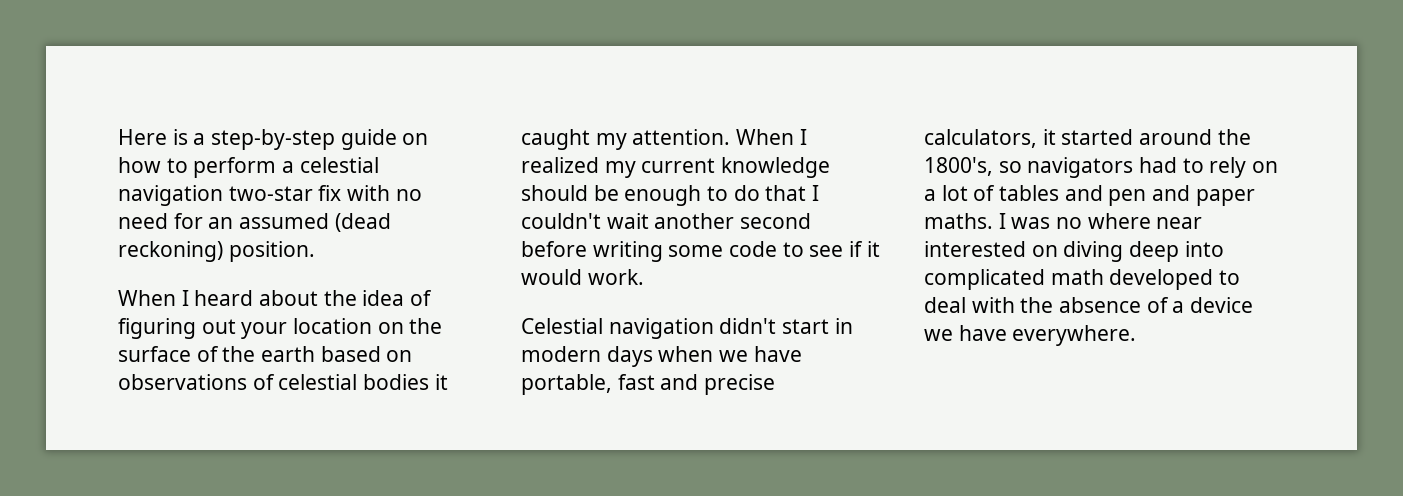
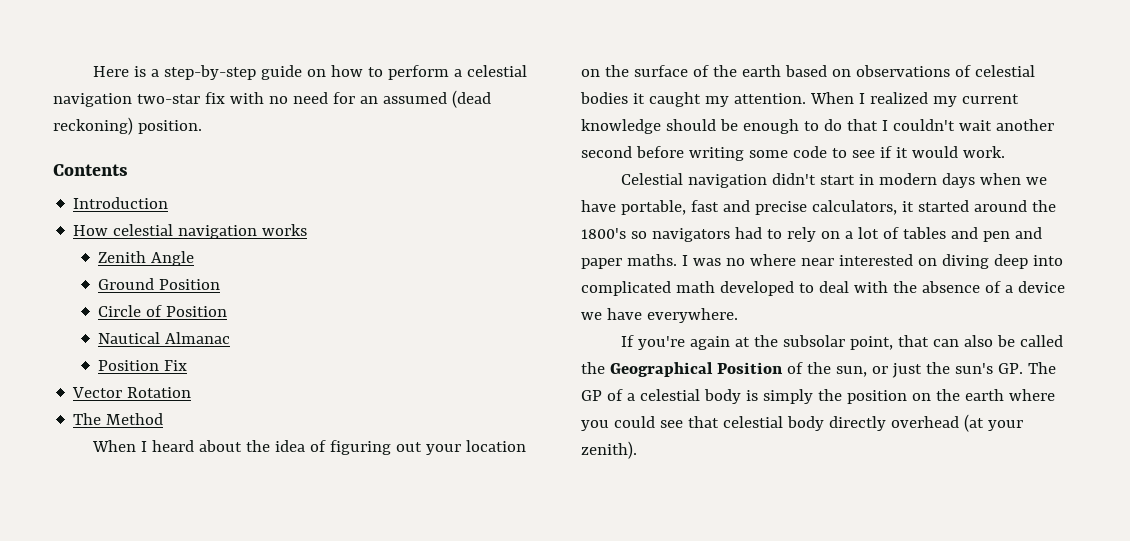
+ Contents
+ Introduction
+ How celestial navigation works
+ Zenith Angle
+ Ground Position
+ Circle of Position
+ Nautical Almanac
+ Position Fix
+ Vector Rotation
+ The Method
- Celestial navigation didn't start in modern days when we have portable, fast and precise calculators, it started around the 1800's, so navigators had to rely on a lot of tables and pen and paper maths.
+ Celestial navigation didn't start in modern days when we have portable, fast and precise calculators, it started around the 1800's so navigators had to rely on a lot of tables and pen and paper maths.
+ If you're again at the subsolar point, that can also be called the Geographical Position of the sun, or just the sun's GP. The GP of a celestial body is simply the position on the earth where you could see that celestial body directly overhead (at your zenith).

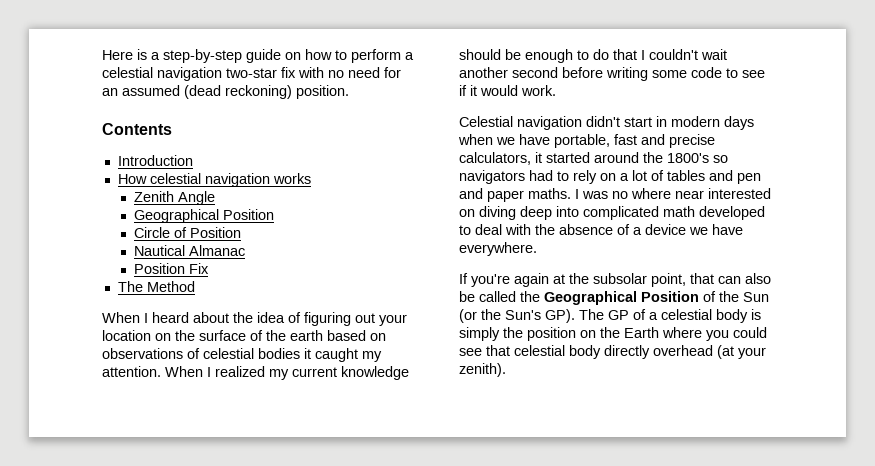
  Zenith Angle
- Ground Position
+ Geographical Position
- Vector Rotation
- If you're again at the subsolar point, that can also be called the Geographical Position of the sun, or just the sun's GP. The GP of a celestial body is simply the position on the earth where you could see that celestial body directly overhead (at your zenith).
+ If you're again at the subsolar point, that can also be called the Geographical Position of the Sun (or the Sun's GP). The GP of a celestial body is simply the position on the Earth where you could see that celestial body directly overhead (at your zenith).

